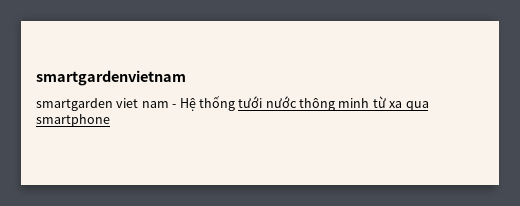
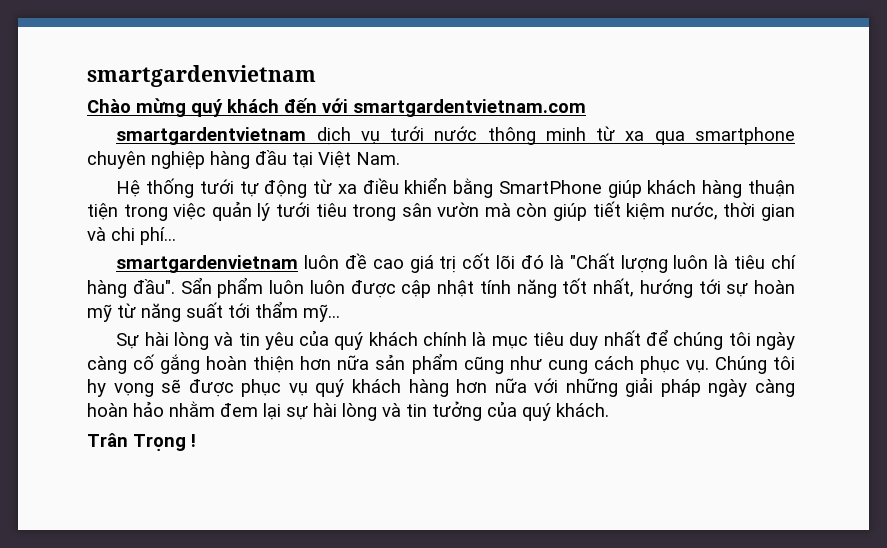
- smartgarden viet nam - Hệ thống tưới nước thông minh từ xa qua smartphone
+ Chào mừng quý khách đến với smartgardentvietnam.com
+ smartgardentvietnam dịch vụ tưới nước thông minh từ xa qua smartphone chuyên nghiệp hàng đầu tại Việt Nam.
+ Hệ thống tưới tự động từ xa điều khiển bằng SmartPhone giúp khách hàng thuận tiện trong việc quản lý tưới tiêu trong sân vườn mà còn giúp tiết kiệm nước, thời gian và chi phí...
+ smartgardenvietnam luôn đề cao giá trị cốt lõi đó là "Chất lượng luôn là tiêu chí hàng đầu". Sẩn phẩm luôn luôn được cập nhật tính năng tốt nhất, hướng tới sự hoàn mỹ từ năng suất tới thẩm mỹ...
+ Sự hài lòng và tin yêu của quý khách chính là mục tiêu duy nhất để chúng tôi ngày càng cố gắng hoàn thiện hơn nữa sản phẩm cũng như cung cách phục vụ. Chúng tôi hy vọng sẽ được phục vụ quý khách hàng hơn nữa với những giải pháp ngày càng hoàn hảo nhằm đem lại sự hài lòng và tin tưởng của quý khách.
+ Trân Trọng !

